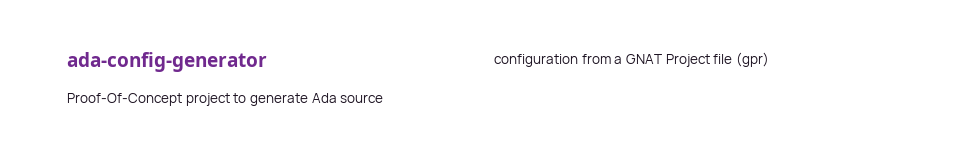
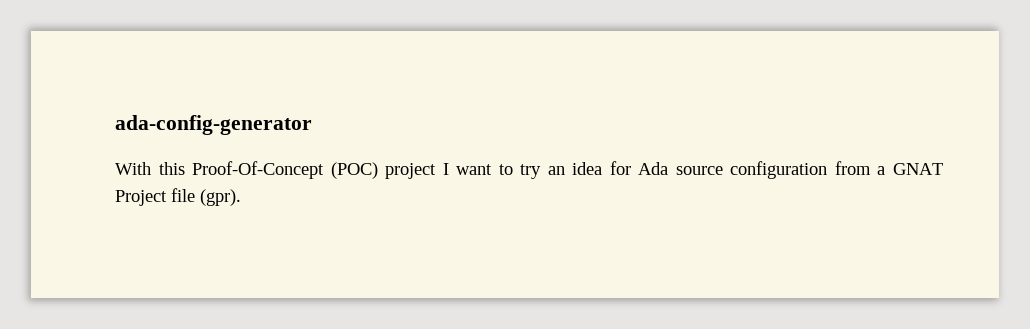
- Proof-Of-Concept project to generate Ada source configuration from a GNAT Project file (gpr)
+ With this Proof-Of-Concept (POC) project I want to try an idea for Ada source configuration from a GNAT Project file (gpr).

